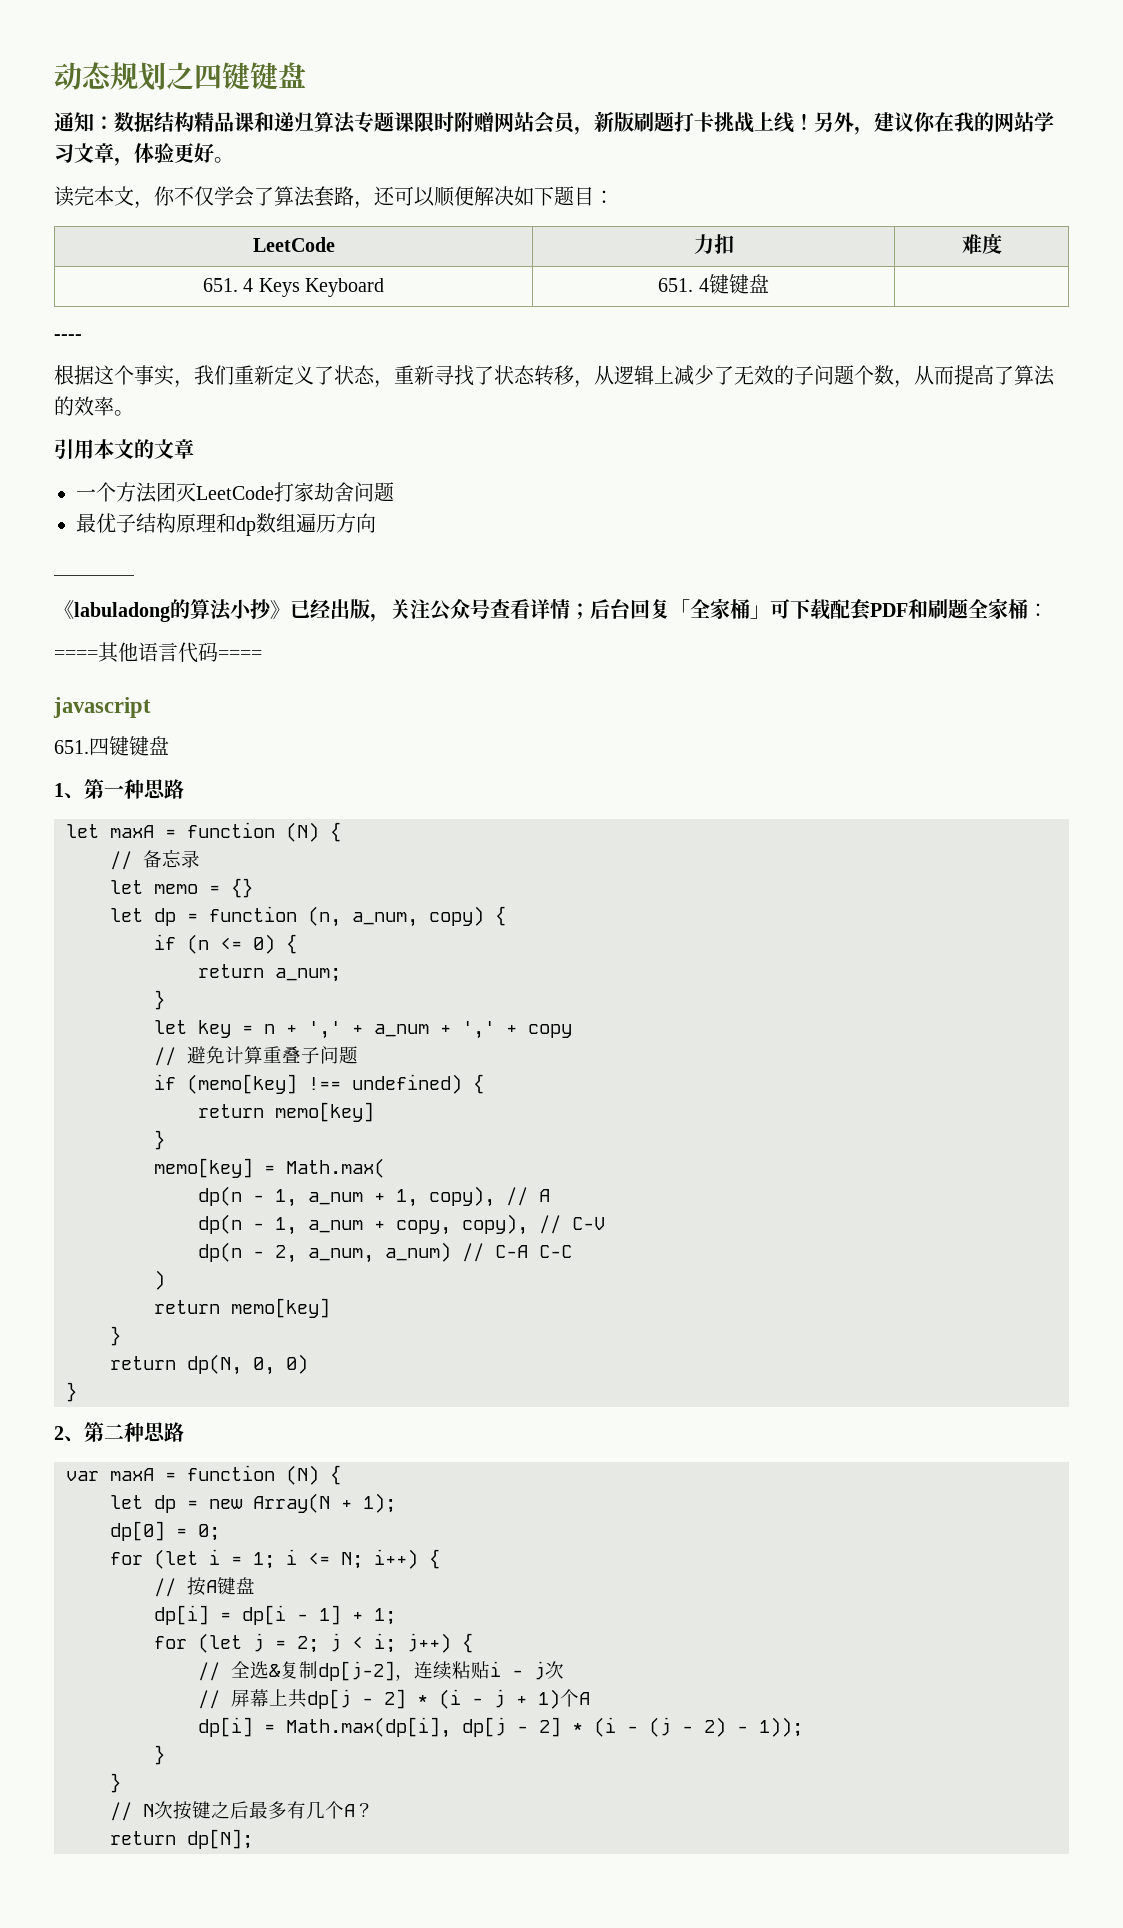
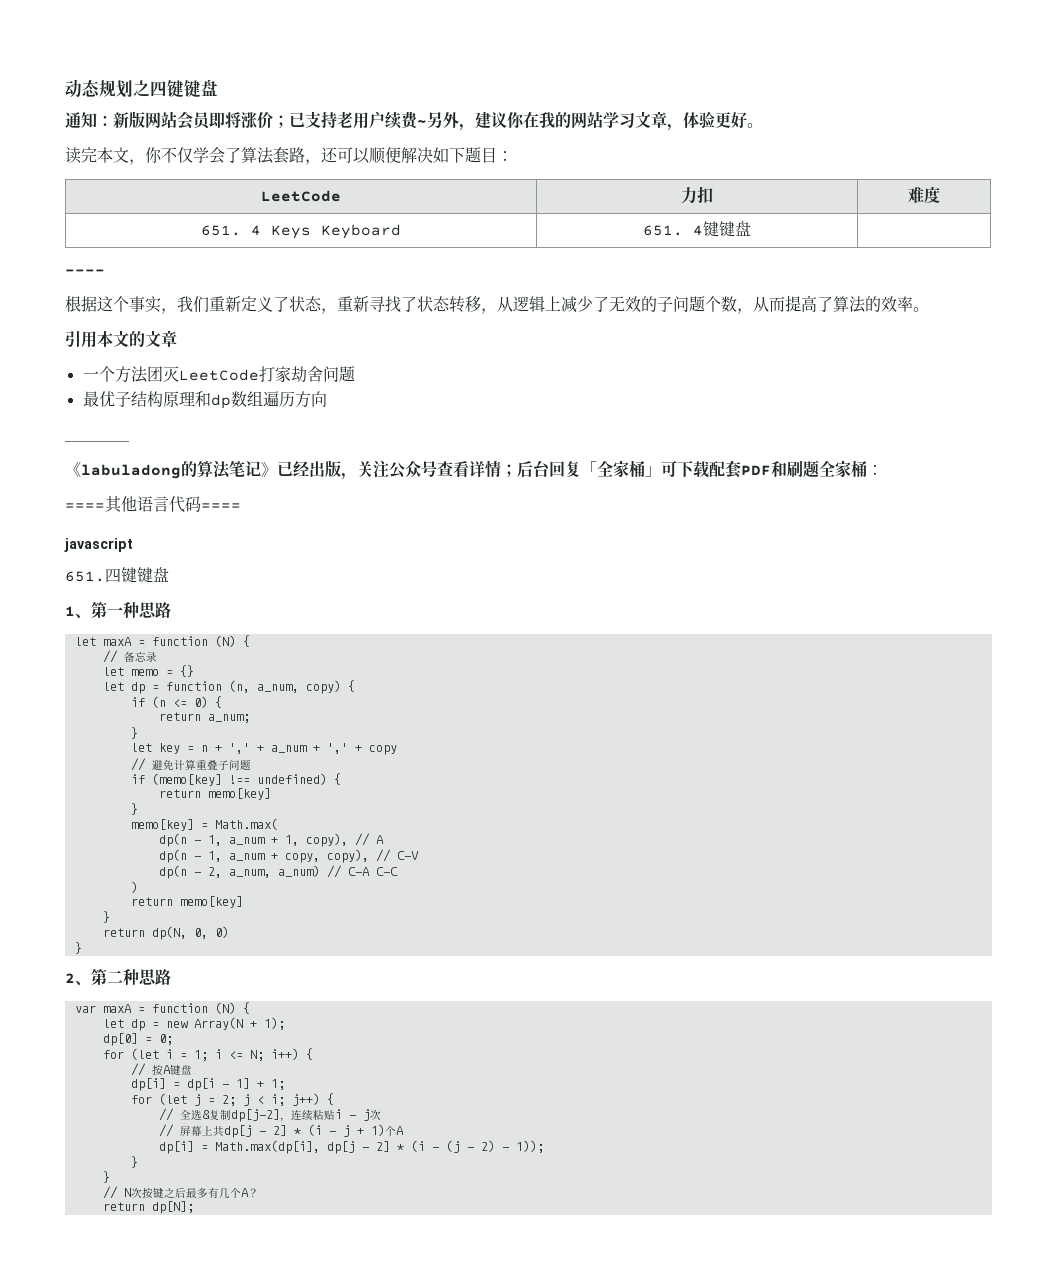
- 通知：数据结构精品课和递归算法专题课限时附赠网站会员，新版刷题打卡挑战上线！另外，建议你在我的网站学习文章，体验更好。
+ 通知：新版网站会员即将涨价；已支持老用户续费~另外，建议你在我的网站学习文章，体验更好。
- 《labuladong的算法小抄》已经出版，关注公众号查看详情；后台回复「全家桶」可下载配套PDF和刷题全家桶：
+ 《labuladong的算法笔记》已经出版，关注公众号查看详情；后台回复「全家桶」可下载配套PDF和刷题全家桶：

